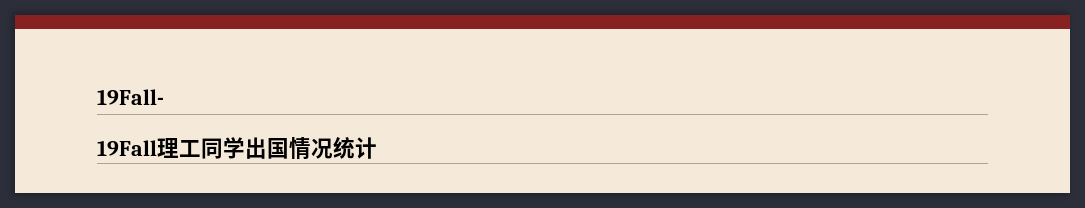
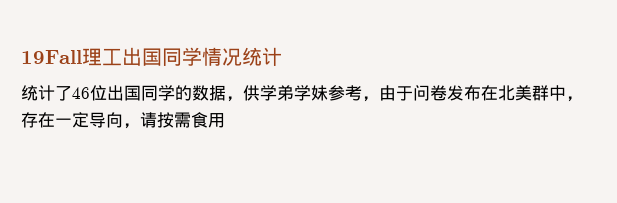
- 19Fall-
- 19Fall理工同学出国情况统计
+ 19Fall理工出国同学情况统计
+ 统计了46位出国同学的数据，供学弟学妹参考，由于问卷发布在北美群中，存在一定导向，请按需食用

